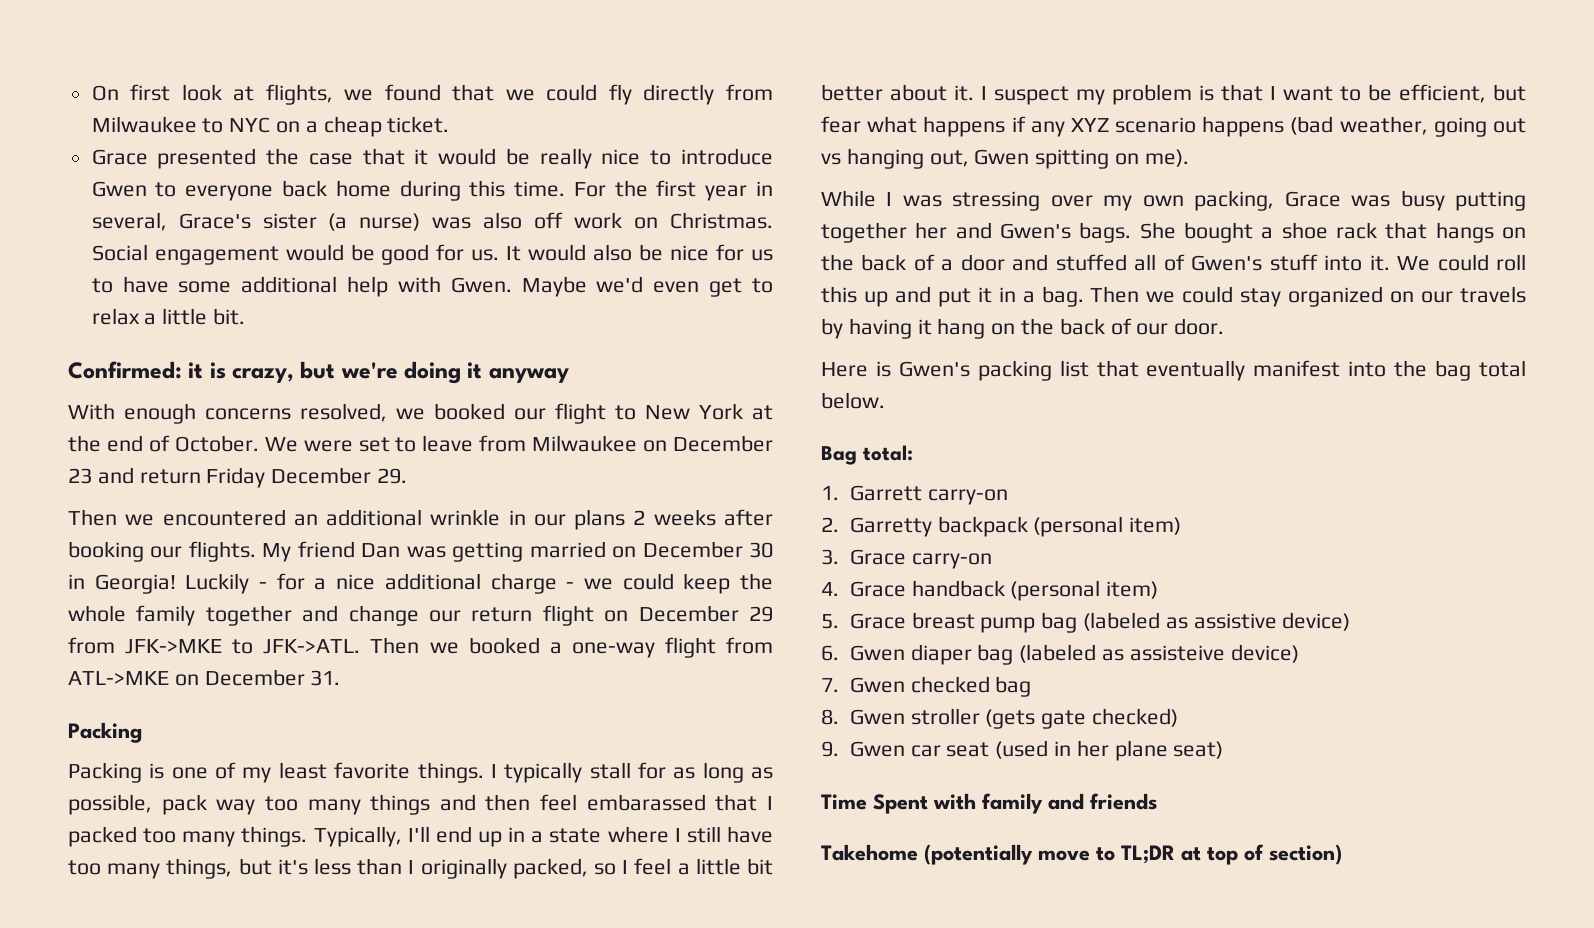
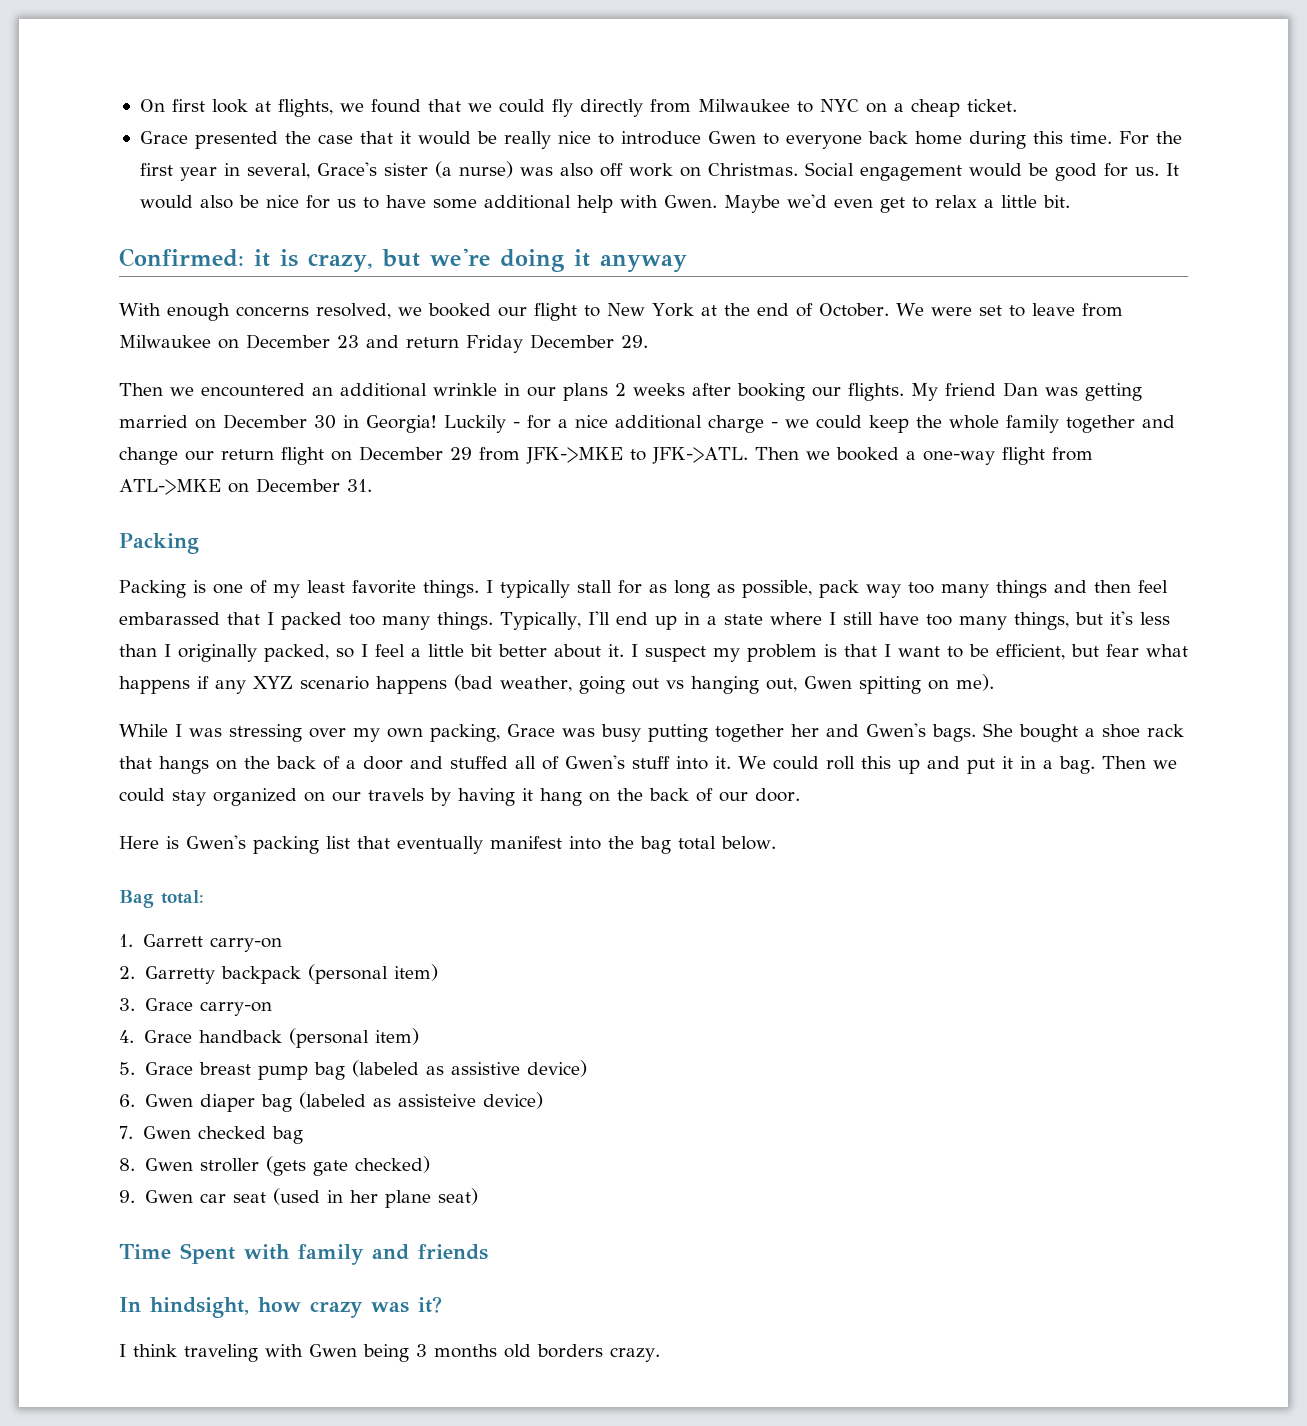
- Takehome (potentially move to TL;DR at top of section)
+ In hindsight, how crazy was it?
+ I think traveling with Gwen being 3 months old borders crazy.

